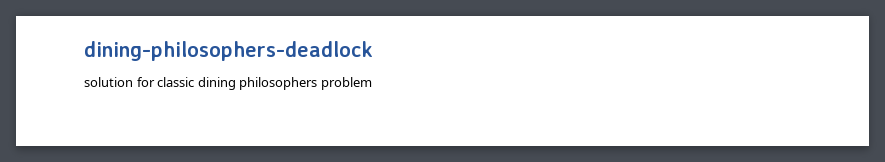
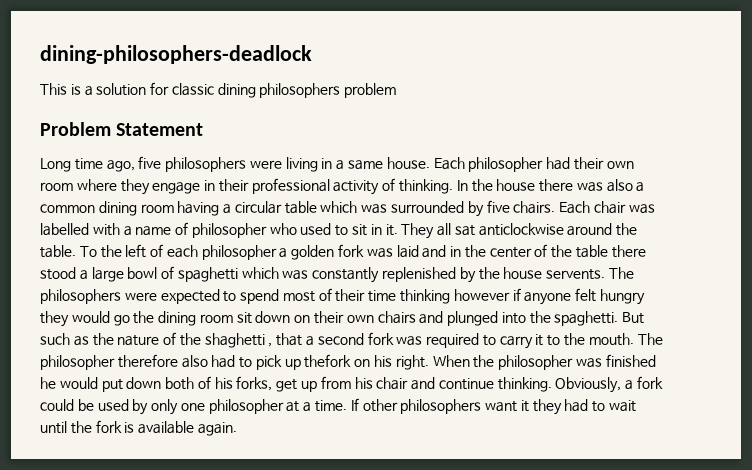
- solution for classic dining philosophers problem
+ This is a solution for classic dining philosophers problem
+ Problem Statement
+ Long time ago, five philosophers were living in a same house. Each philosopher had their own room where they engage in their professional activity of thinking. In the house there was also a common dining room having a circular table which was surrounded by five chairs. Each chair was labelled with a name of philosopher who used to sit in it. They all sat anticlockwise around the table. To the left of each philosopher a golden fork was laid and in the center of the table there stood a large bowl of spaghetti which was constantly replenished by the house servents. The philosophers were expected to spend most of their time thinking however if anyone felt hungry they would go the dining room sit down on their own chairs and plunged into the spaghetti. But such as the nature of the shaghetti , that a second fork was required to carry it to the mouth. The philosopher therefore also had to pick up thefork on his right. When the philosopher was finished he would put down both of his forks, get up from his chair and continue thinking. Obviously, a fork could be used by only one philosopher at a time. If other philosophers want it they had to wait until the fork is available again.

